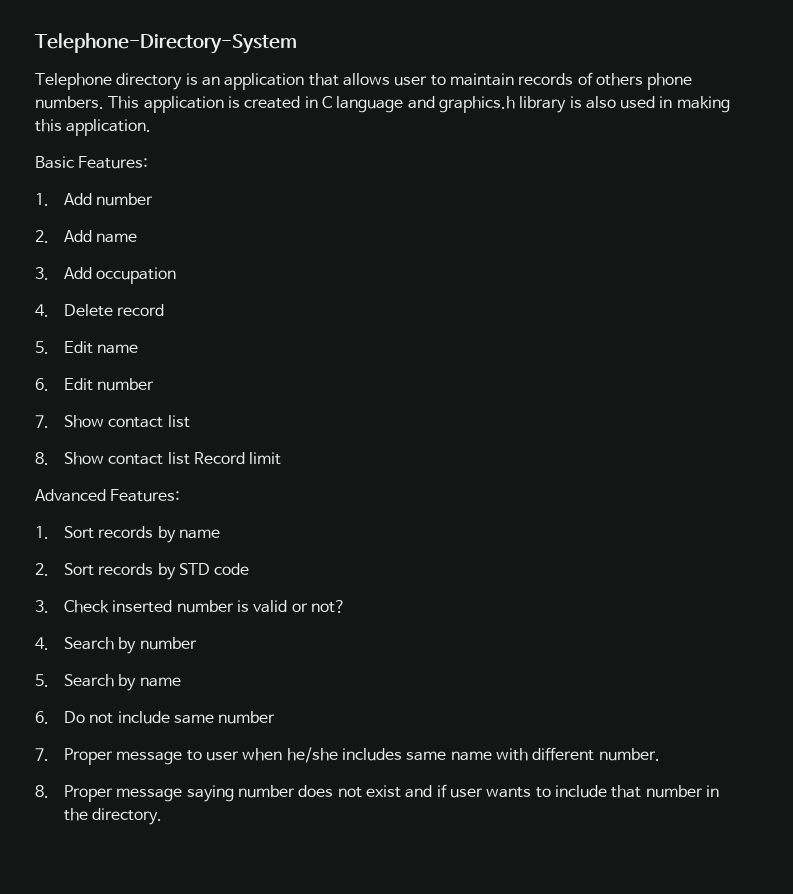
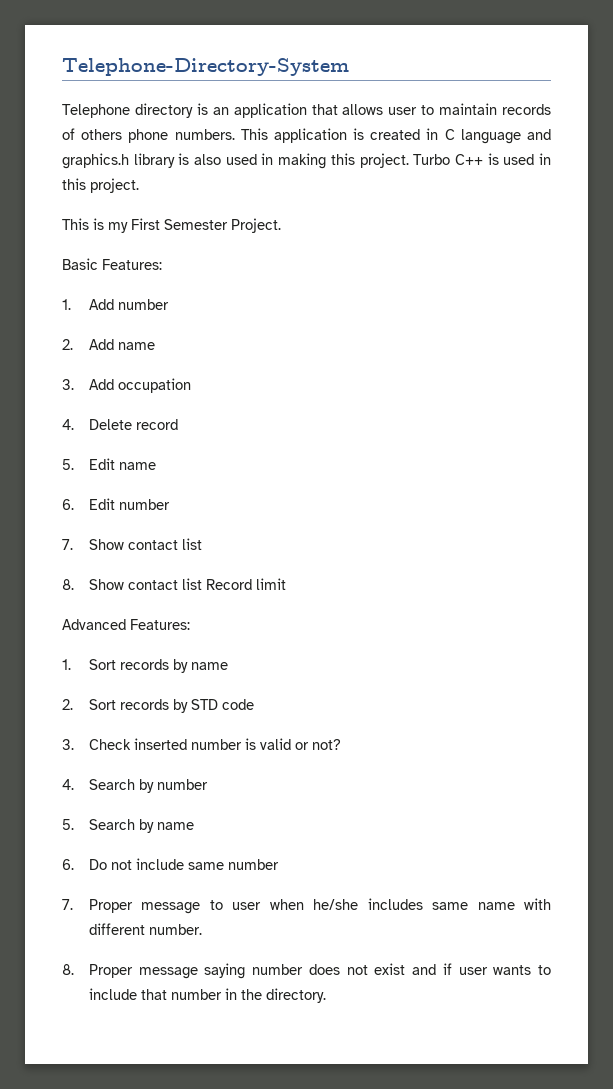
- This application is created in C language and graphics.h library is also used in making this application.
+ This application is created in C language and graphics.h library is also used in making this project. Turbo C++ is used in this project.
+ This is my First Semester Project.

